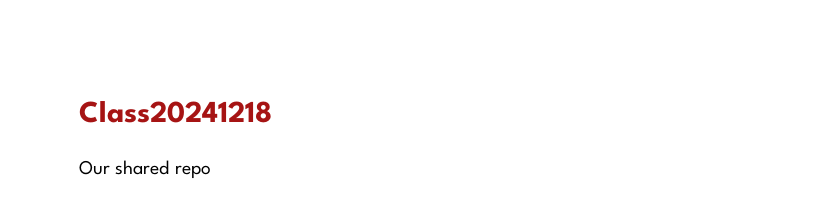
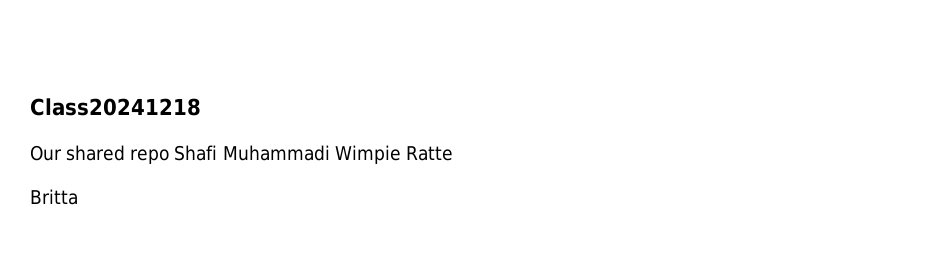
- Our shared repo
+ Our shared repo Shafi Muhammadi Wimpie Ratte
+ Britta

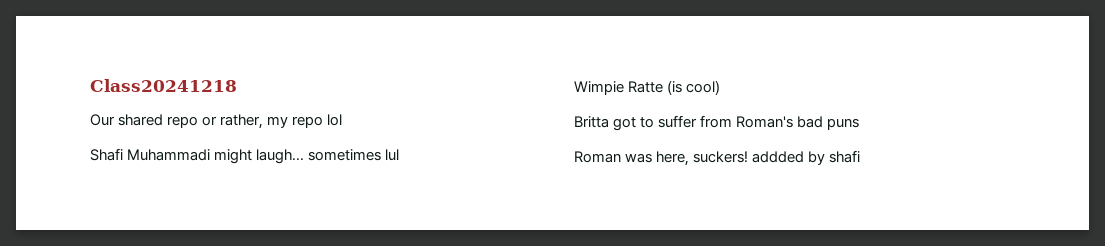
- Our shared repo Shafi Muhammadi Wimpie Ratte
+ Our shared repo or rather, my repo lol
+ Shafi Muhammadi might laugh... sometimes lul
+ Wimpie Ratte (is cool)
- Britta
+ Britta got to suffer from Roman's bad puns
+ Roman was here, suckers! addded by shafi

